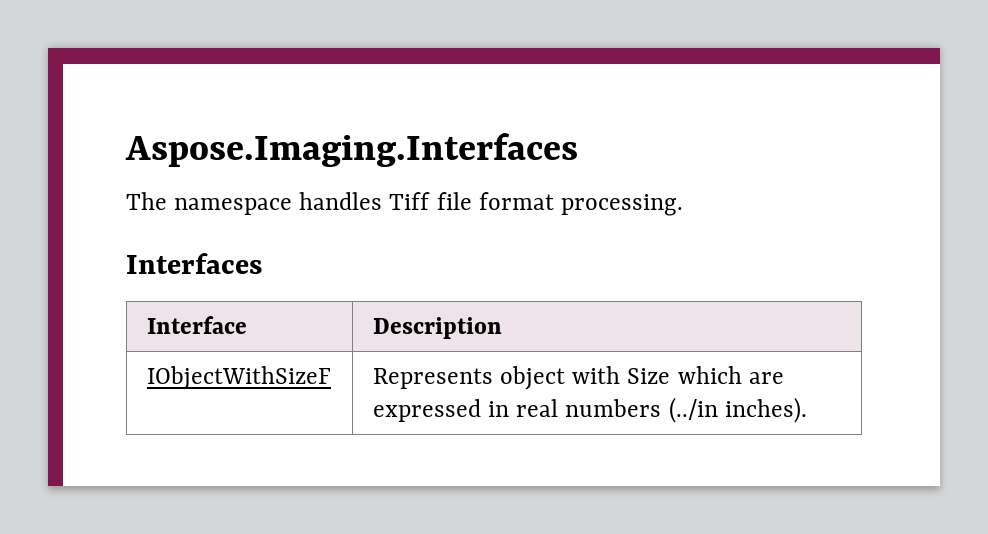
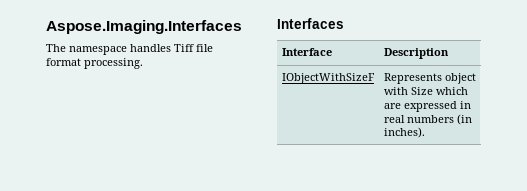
- IObjectWithSizeF | Represents object with Size which are expressed in real numbers (../in inches).
+ IObjectWithSizeF | Represents object with Size which are expressed in real numbers (in inches).

